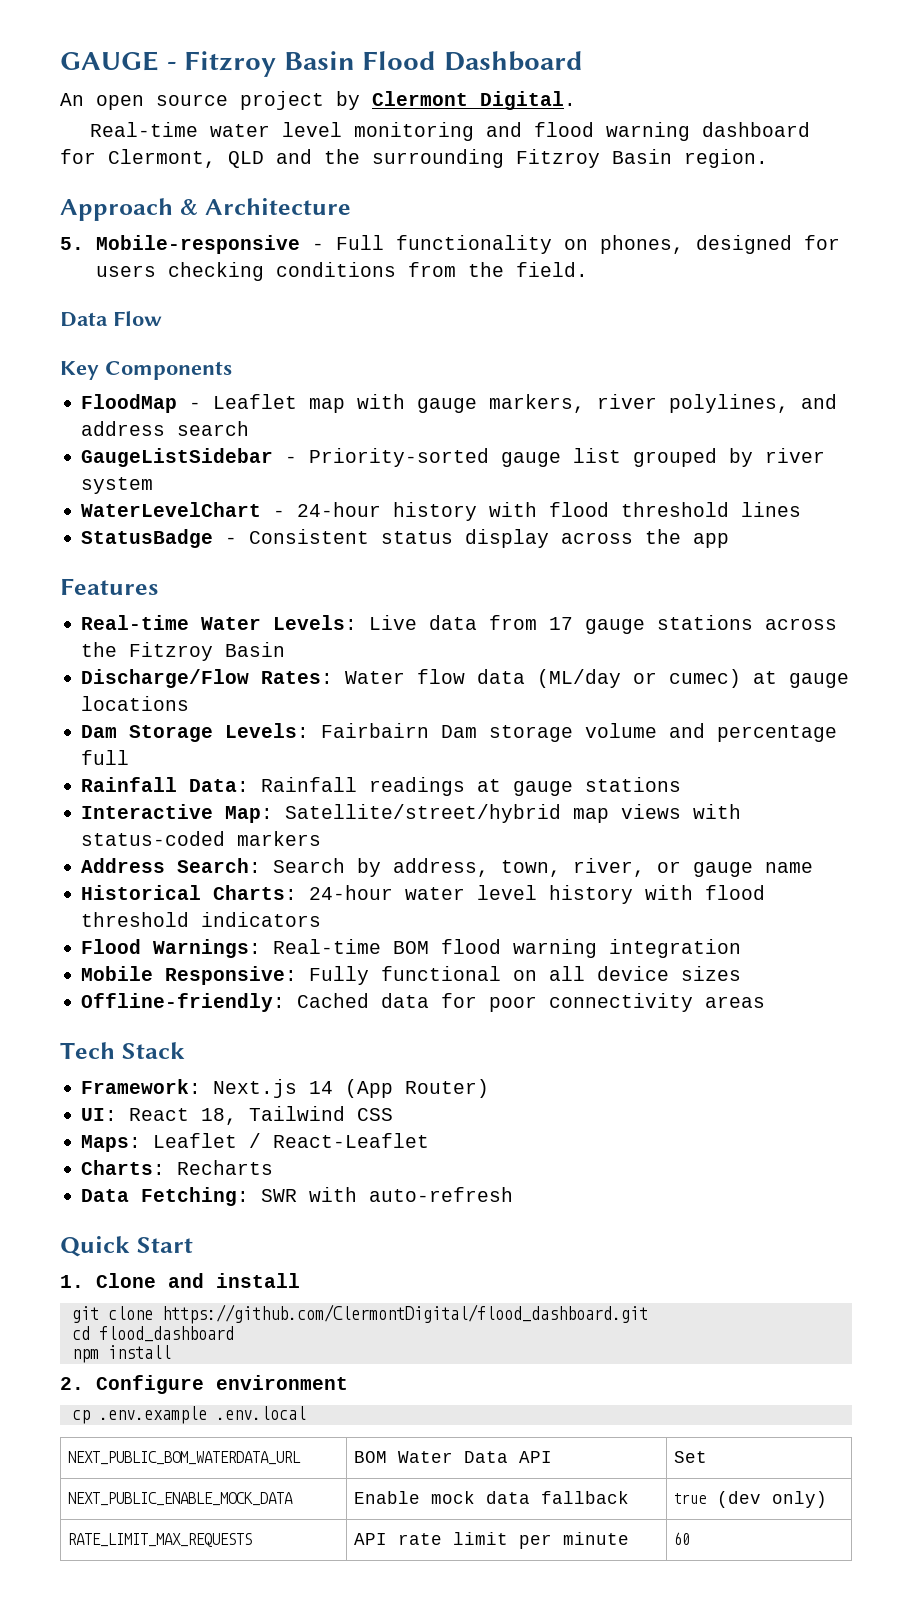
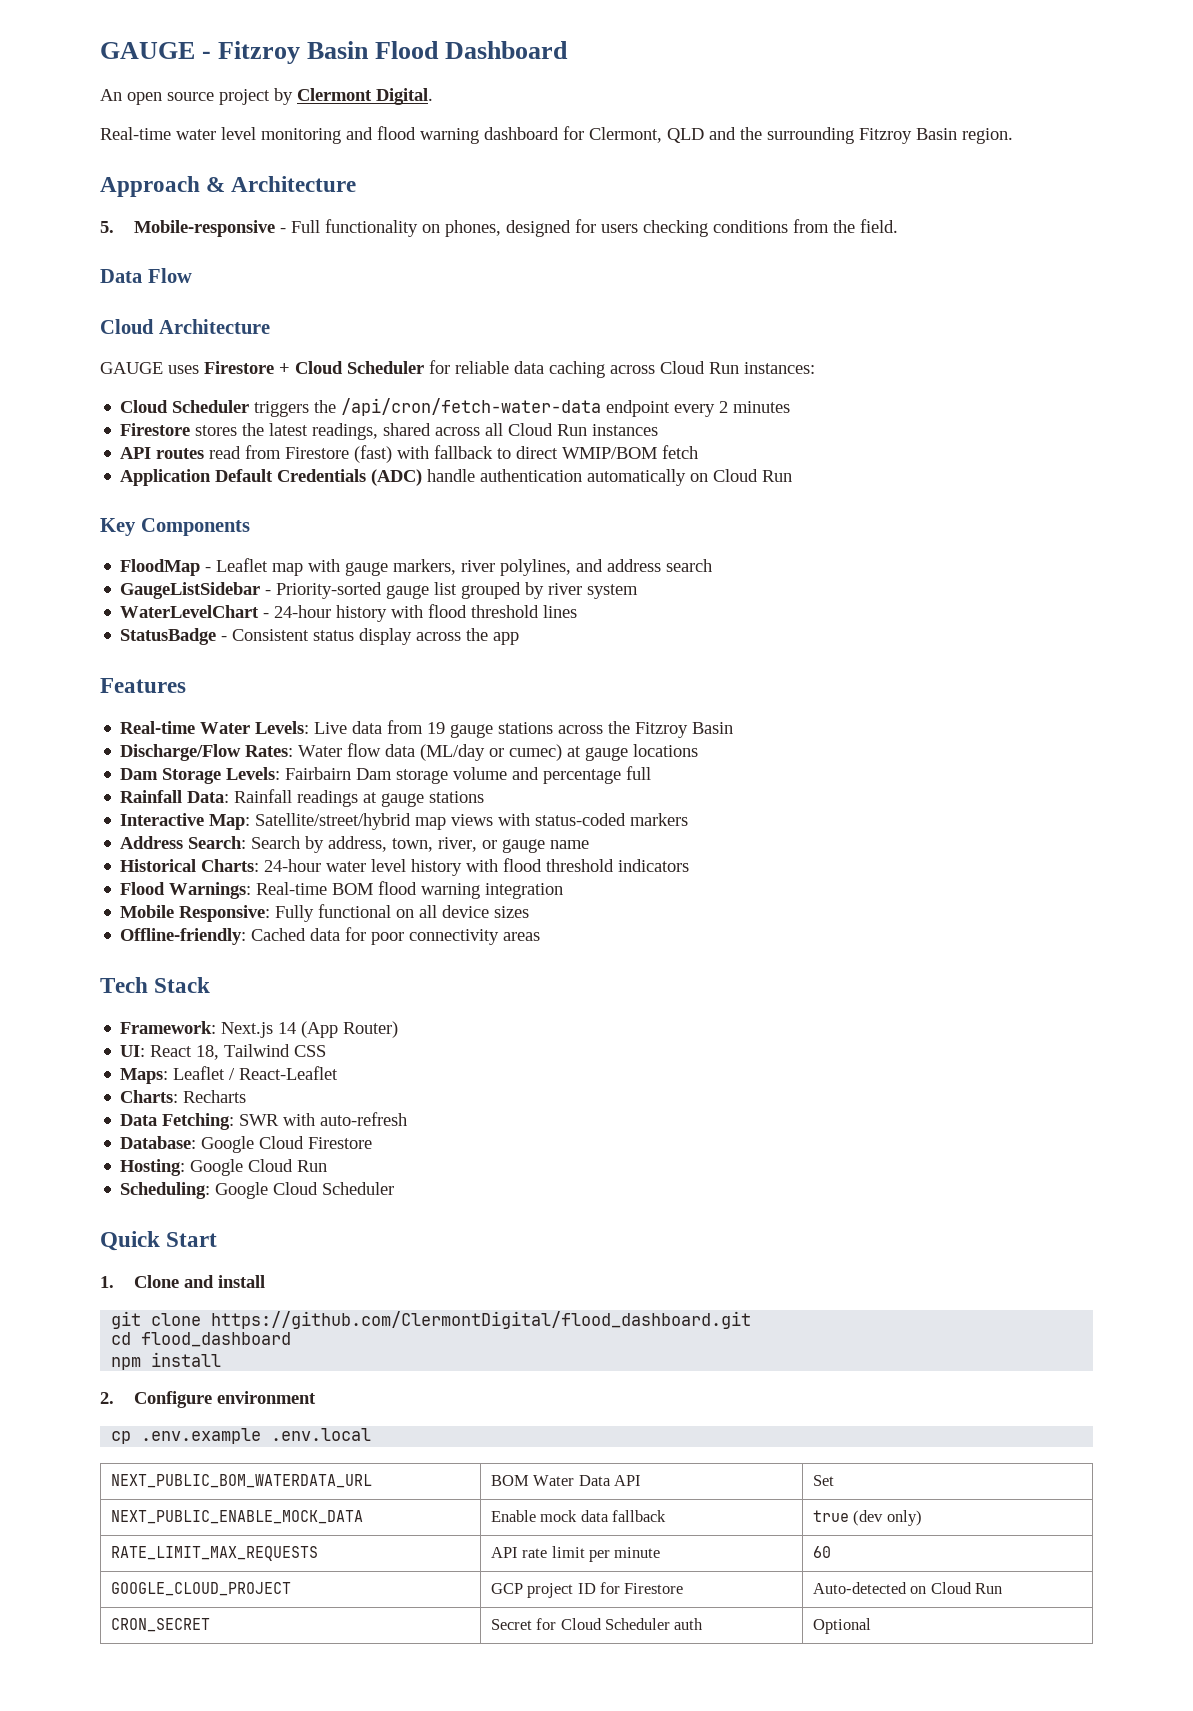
+ Cloud Architecture
+ GAUGE uses Firestore + Cloud Scheduler for reliable data caching across Cloud Run instances:
+ Cloud Scheduler triggers the /api/cron/fetch-water-data endpoint every 2 minutes
+ Firestore stores the latest readings, shared across all Cloud Run instances
+ API routes read from Firestore (fast) with fallback to direct WMIP/BOM fetch
+ Application Default Credentials (ADC) handle authentication automatically on Cloud Run
- Real-time Water Levels: Live data from 17 gauge stations across the Fitzroy Basin
+ Real-time Water Levels: Live data from 19 gauge stations across the Fitzroy Basin
+ Database: Google Cloud Firestore
+ Hosting: Google Cloud Run
+ Scheduling: Google Cloud Scheduler
+ GOOGLE_CLOUD_PROJECT | GCP project ID for Firestore | Auto-detected on Cloud Run
+ CRON_SECRET | Secret for Cloud Scheduler auth | Optional

